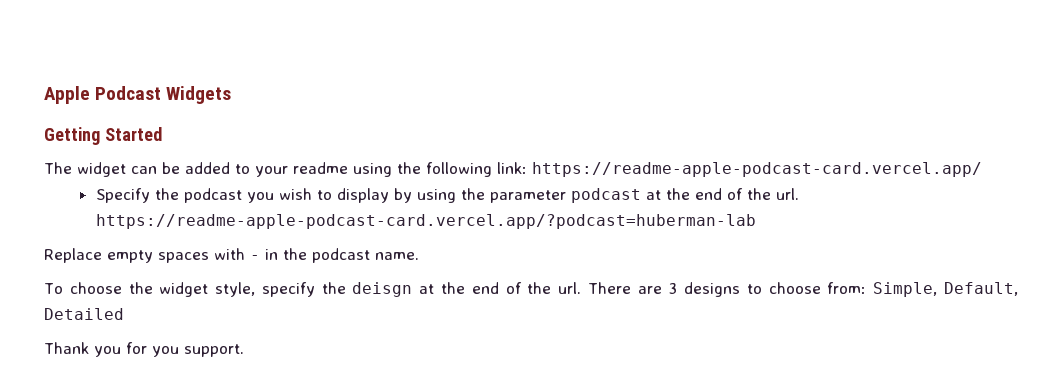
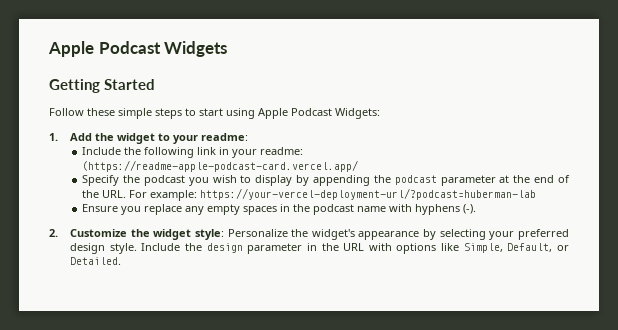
- The widget can be added to your readme using the following link: https://readme-apple-podcast-card.vercel.app/
+ Follow these simple steps to start using Apple Podcast Widgets:
+ 1. Add the widget to your readme:
+ Include the following link in your readme: (https://readme-apple-podcast-card.vercel.app/
- Specify the podcast you wish to display by using the parameter podcast at the end of the url. https://readme-apple-podcast-card.vercel.app/?podcast=huberman-lab
- Replace empty spaces with - in the podcast name.
- To choose the widget style, specify the deisgn at the end of the url. There are 3 designs to choose from: Simple, Default, Detailed
- Thank you for you support.
+ Specify the podcast you wish to display by appending the podcast parameter at the end of the URL. For example: https://your-vercel-deployment-url/?podcast=huberman-lab
+ Ensure you replace any empty spaces in the podcast name with hyphens (-).
+ 2. Customize the widget style: Personalize the widget's appearance by selecting your preferred design style. Include the design parameter in the URL with options like Simple, Default, or Detailed.

